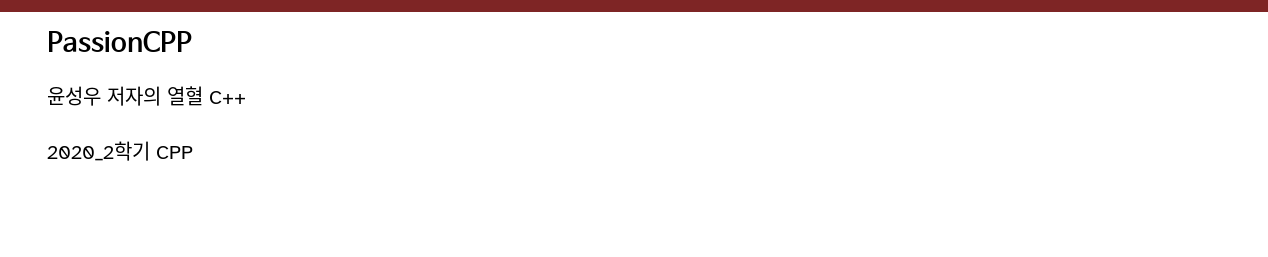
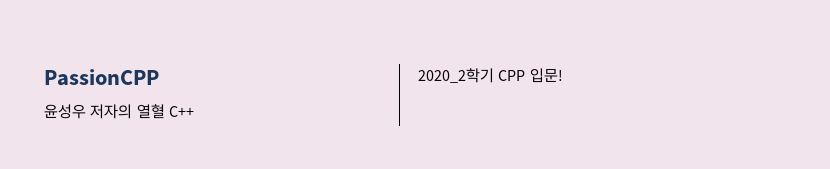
- 2020_2학기 CPP
+ 2020_2학기 CPP 입문!

